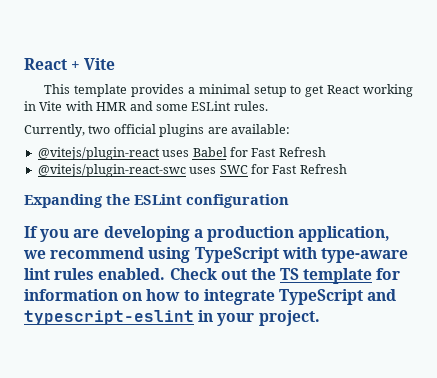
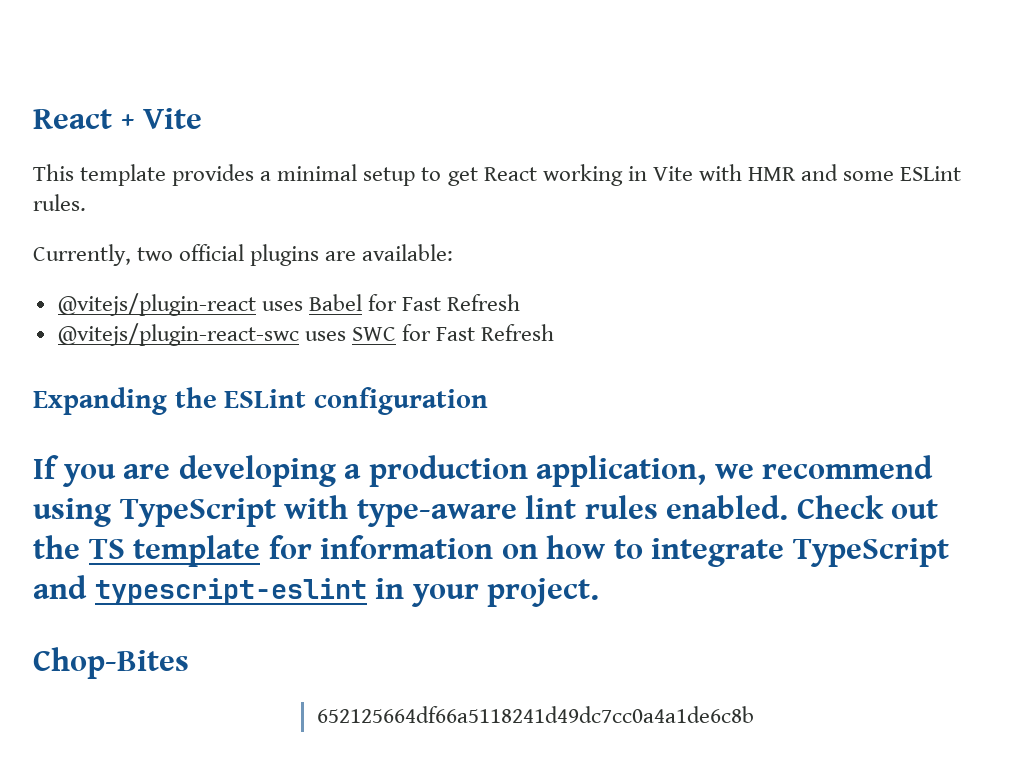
+ Chop-Bites
+ 652125664df66a5118241d49dc7cc0a4a1de6c8b

